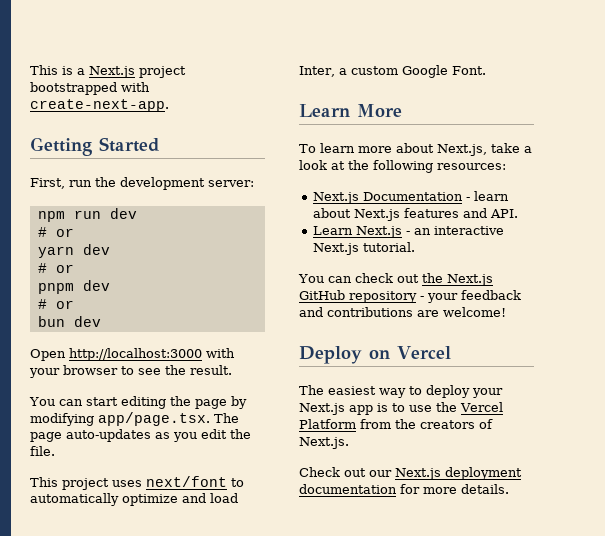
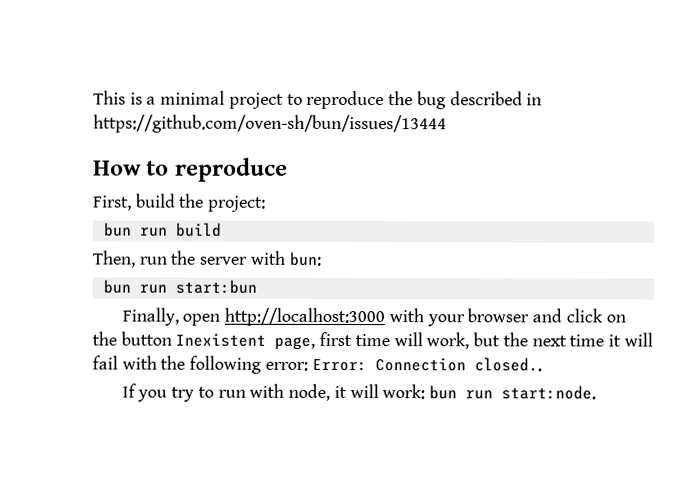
- This is a Next.js project bootstrapped with create-next-app.
- Getting Started
- First, run the development server:
- npm run dev
- # or
- yarn dev
- # or
- pnpm dev
- # or
- bun dev
- Open http://localhost:3000 with your browser to see the result.
- You can start editing the page by modifying app/page.tsx. The page auto-updates as you edit the file.
- This project uses next/font to automatically optimize and load Inter, a custom Google Font.
- Learn More
- To learn more about Next.js, take a look at the following resources:
- Next.js Documentation - learn about Next.js features and API.
- Learn Next.js - an interactive Next.js tutorial.
- You can check out the Next.js GitHub repository - your feedback and contributions are welcome!
- Deploy on Vercel
- The easiest way to deploy your Next.js app is to use the Vercel Platform from the creators of Next.js.
- Check out our Next.js deployment documentation for more details.
+ This is a minimal project to reproduce the bug described in https://github.com/oven-sh/bun/issues/13444
+ How to reproduce
+ First, build the project:
+ bun run build
+ Then, run the server with bun:
+ bun run start:bun
+ Finally, open http://localhost:3000 with your browser and click on the button Inexistent page, first time will work, but the next time it will fail with the following error: Error: Connection closed..
+ If you try to run with node, it will work: bun run start:node.

